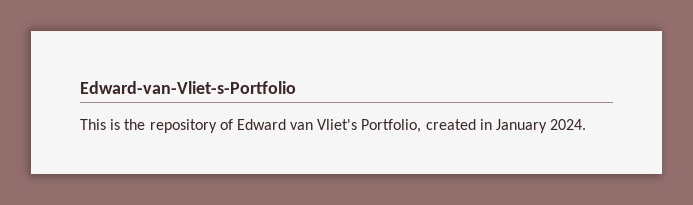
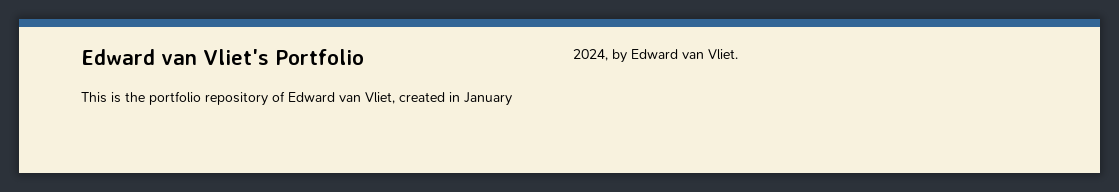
- Edward-van-Vliet-s-Portfolio
+ Edward van Vliet's Portfolio
- This is the repository of Edward van Vliet's Portfolio, created in January 2024.
+ This is the portfolio repository of Edward van Vliet, created in January 2024, by Edward van Vliet.

